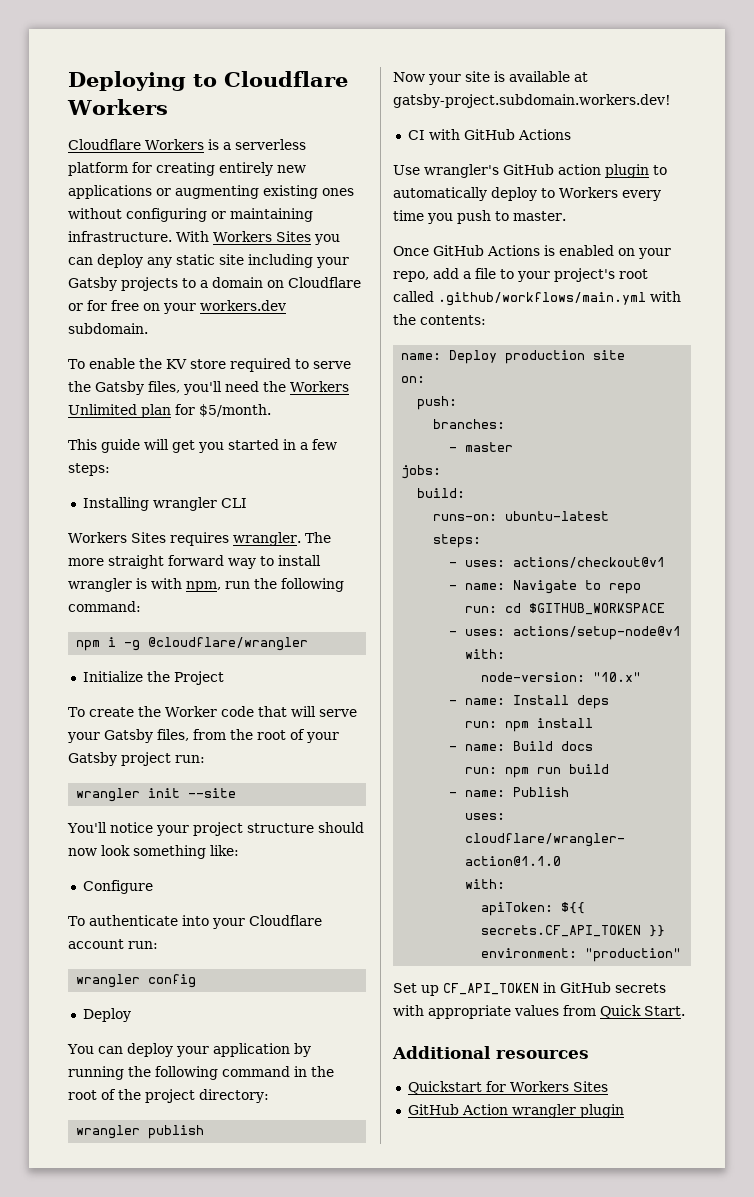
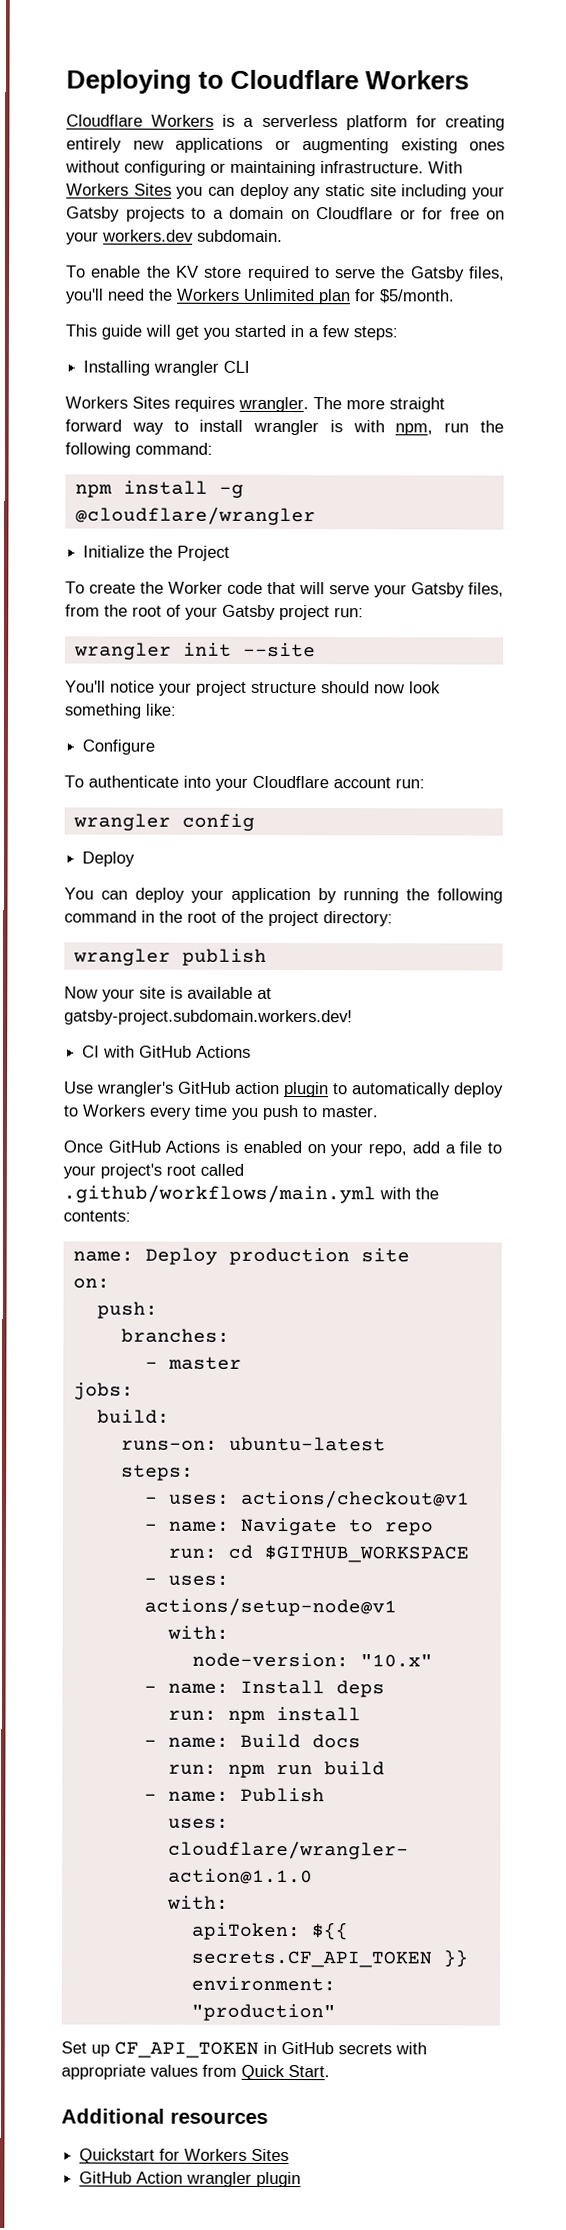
- npm i -g @cloudflare/wrangler
+ npm install -g @cloudflare/wrangler

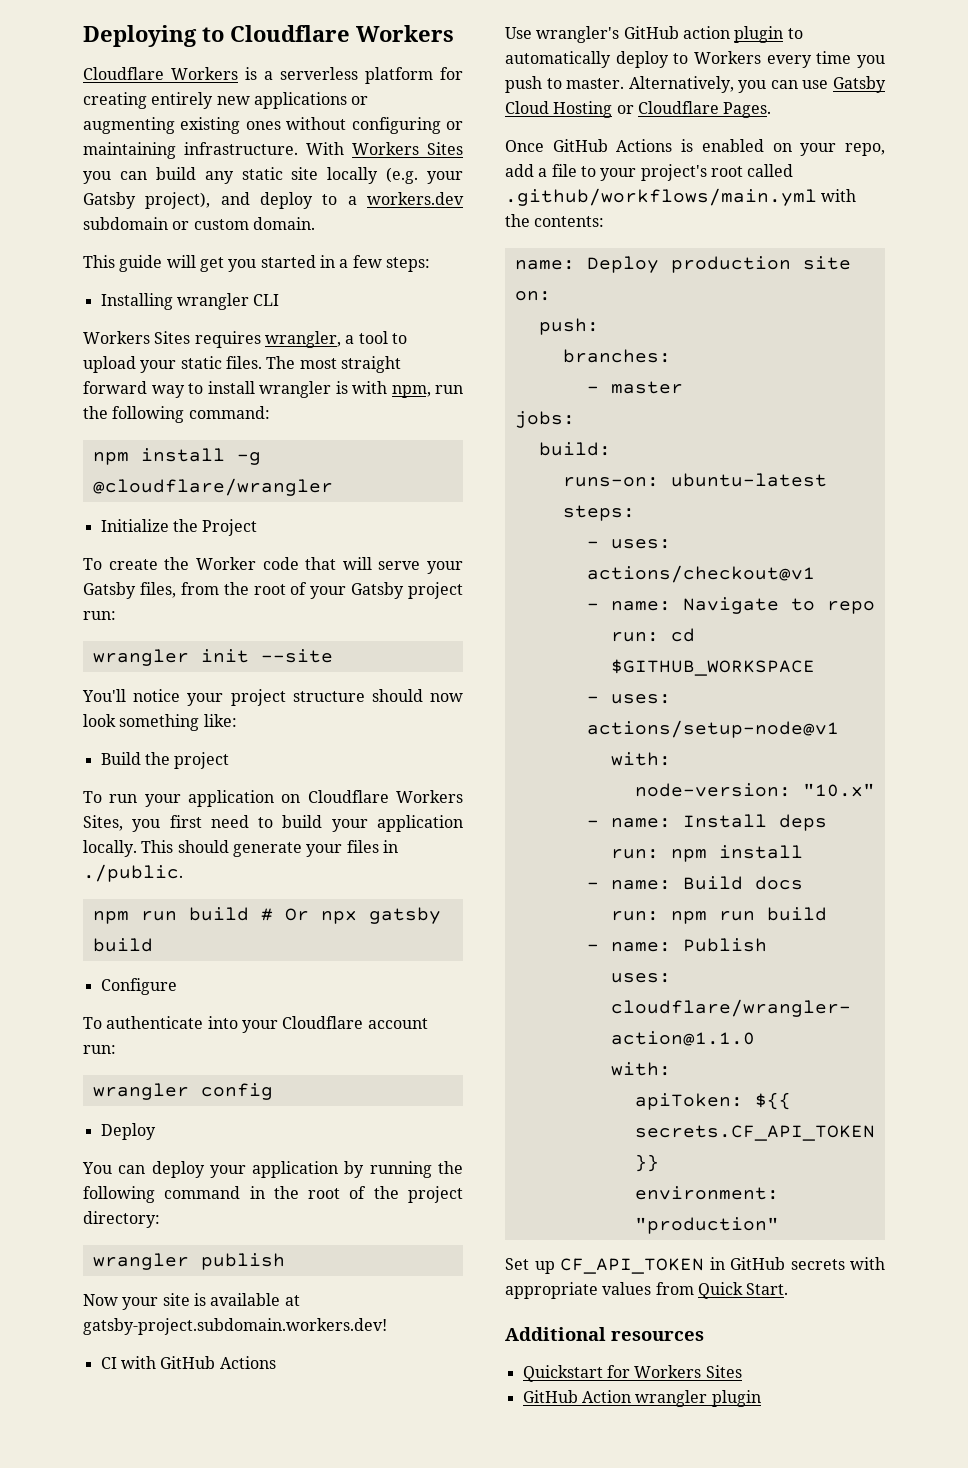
- With Workers Sites you can deploy any static site including your Gatsby projects to a domain on Cloudflare or for free on your workers.dev subdomain.
- To enable the KV store required to serve the Gatsby files, you'll need the Workers Unlimited plan for $5/month.
+ With Workers Sites you can build any static site locally (e.g. your Gatsby project), and deploy to a workers.dev subdomain or custom domain.
- Workers Sites requires wrangler. The more straight forward way to install wrangler is with npm, run the following command:
+ Workers Sites requires wrangler, a tool to upload your static files. The most straight forward way to install wrangler is with npm, run the following command:
+ Build the project
+ To run your application on Cloudflare Workers Sites, you first need to build your application locally. This should generate your files in ./public.
+ npm run build # Or npx gatsby build
+ Alternatively, you can use Gatsby Cloud Hosting or Cloudflare Pages.

